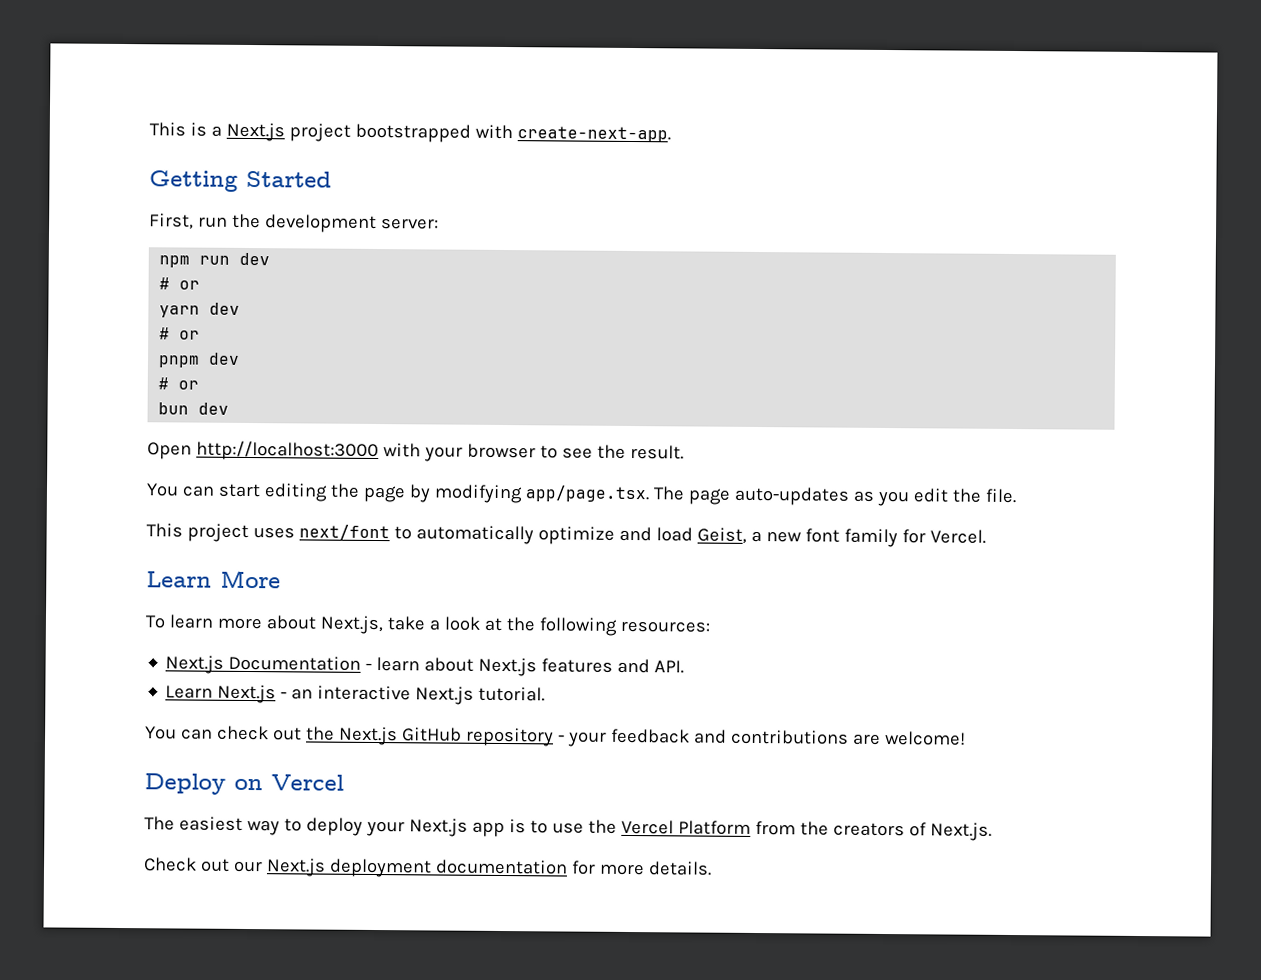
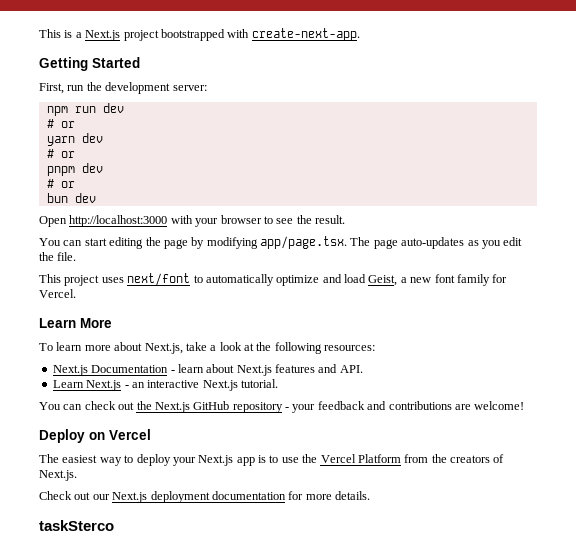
+ taskSterco

